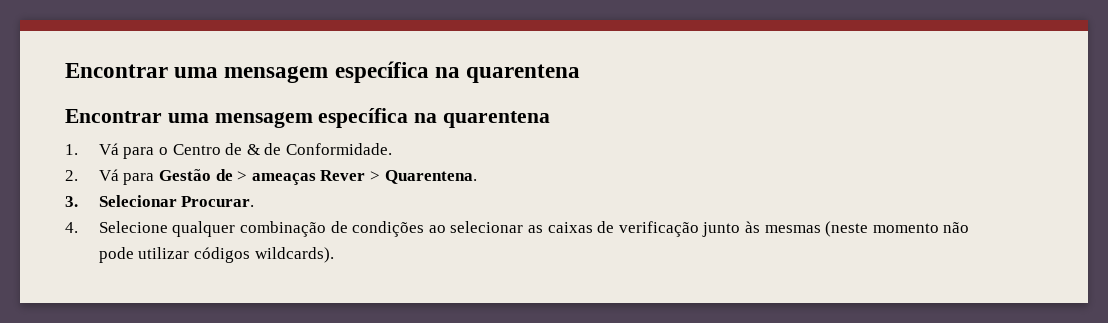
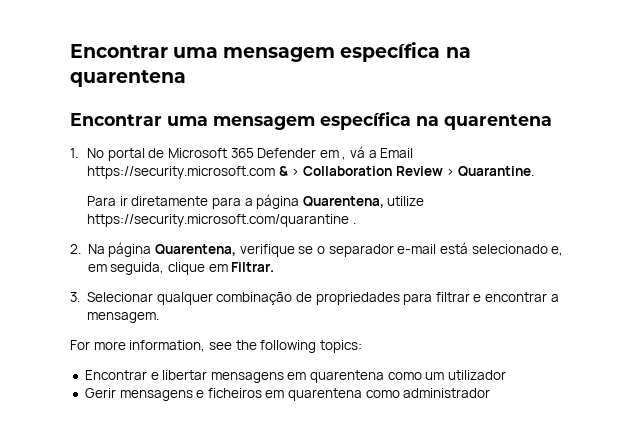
- 1. Vá para o Centro de & de Conformidade.
- 2. Vá para Gestão de > ameaças Rever > Quarentena.
- 3. Selecionar Procurar.
- 4. Selecione qualquer combinação de condições ao selecionar as caixas de verificação junto às mesmas (neste momento não pode utilizar códigos wildcards).
+ 1. No portal de Microsoft 365 Defender em , vá a Email https://security.microsoft.com & > Collaboration Review > Quarantine.
+ Para ir diretamente para a página Quarentena, utilize https://security.microsoft.com/quarantine .
+ 2. Na página Quarentena, verifique se o separador e-mail está selecionado e, em seguida, clique em Filtrar.
+ 3. Selecionar qualquer combinação de propriedades para filtrar e encontrar a mensagem.
+ For more information, see the following topics:
+ Encontrar e libertar mensagens em quarentena como um utilizador
+ Gerir mensagens e ficheiros em quarentena como administrador

